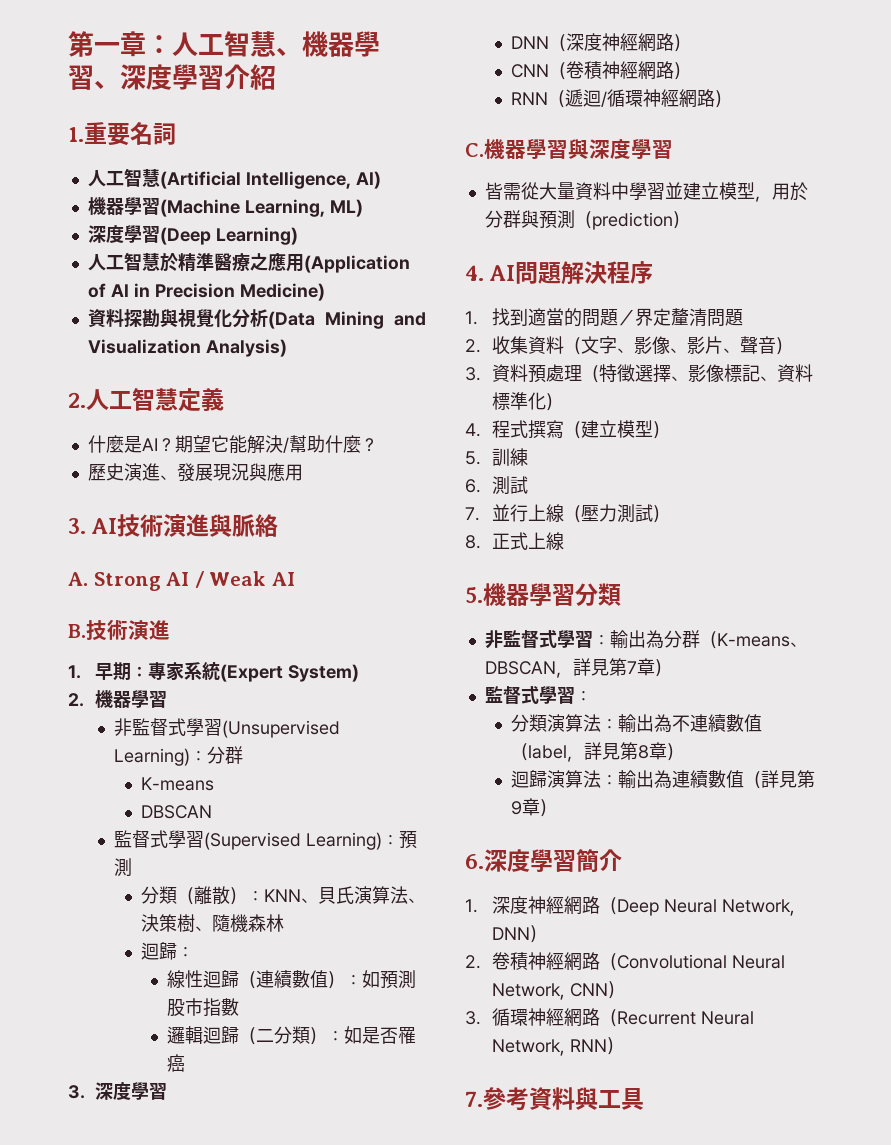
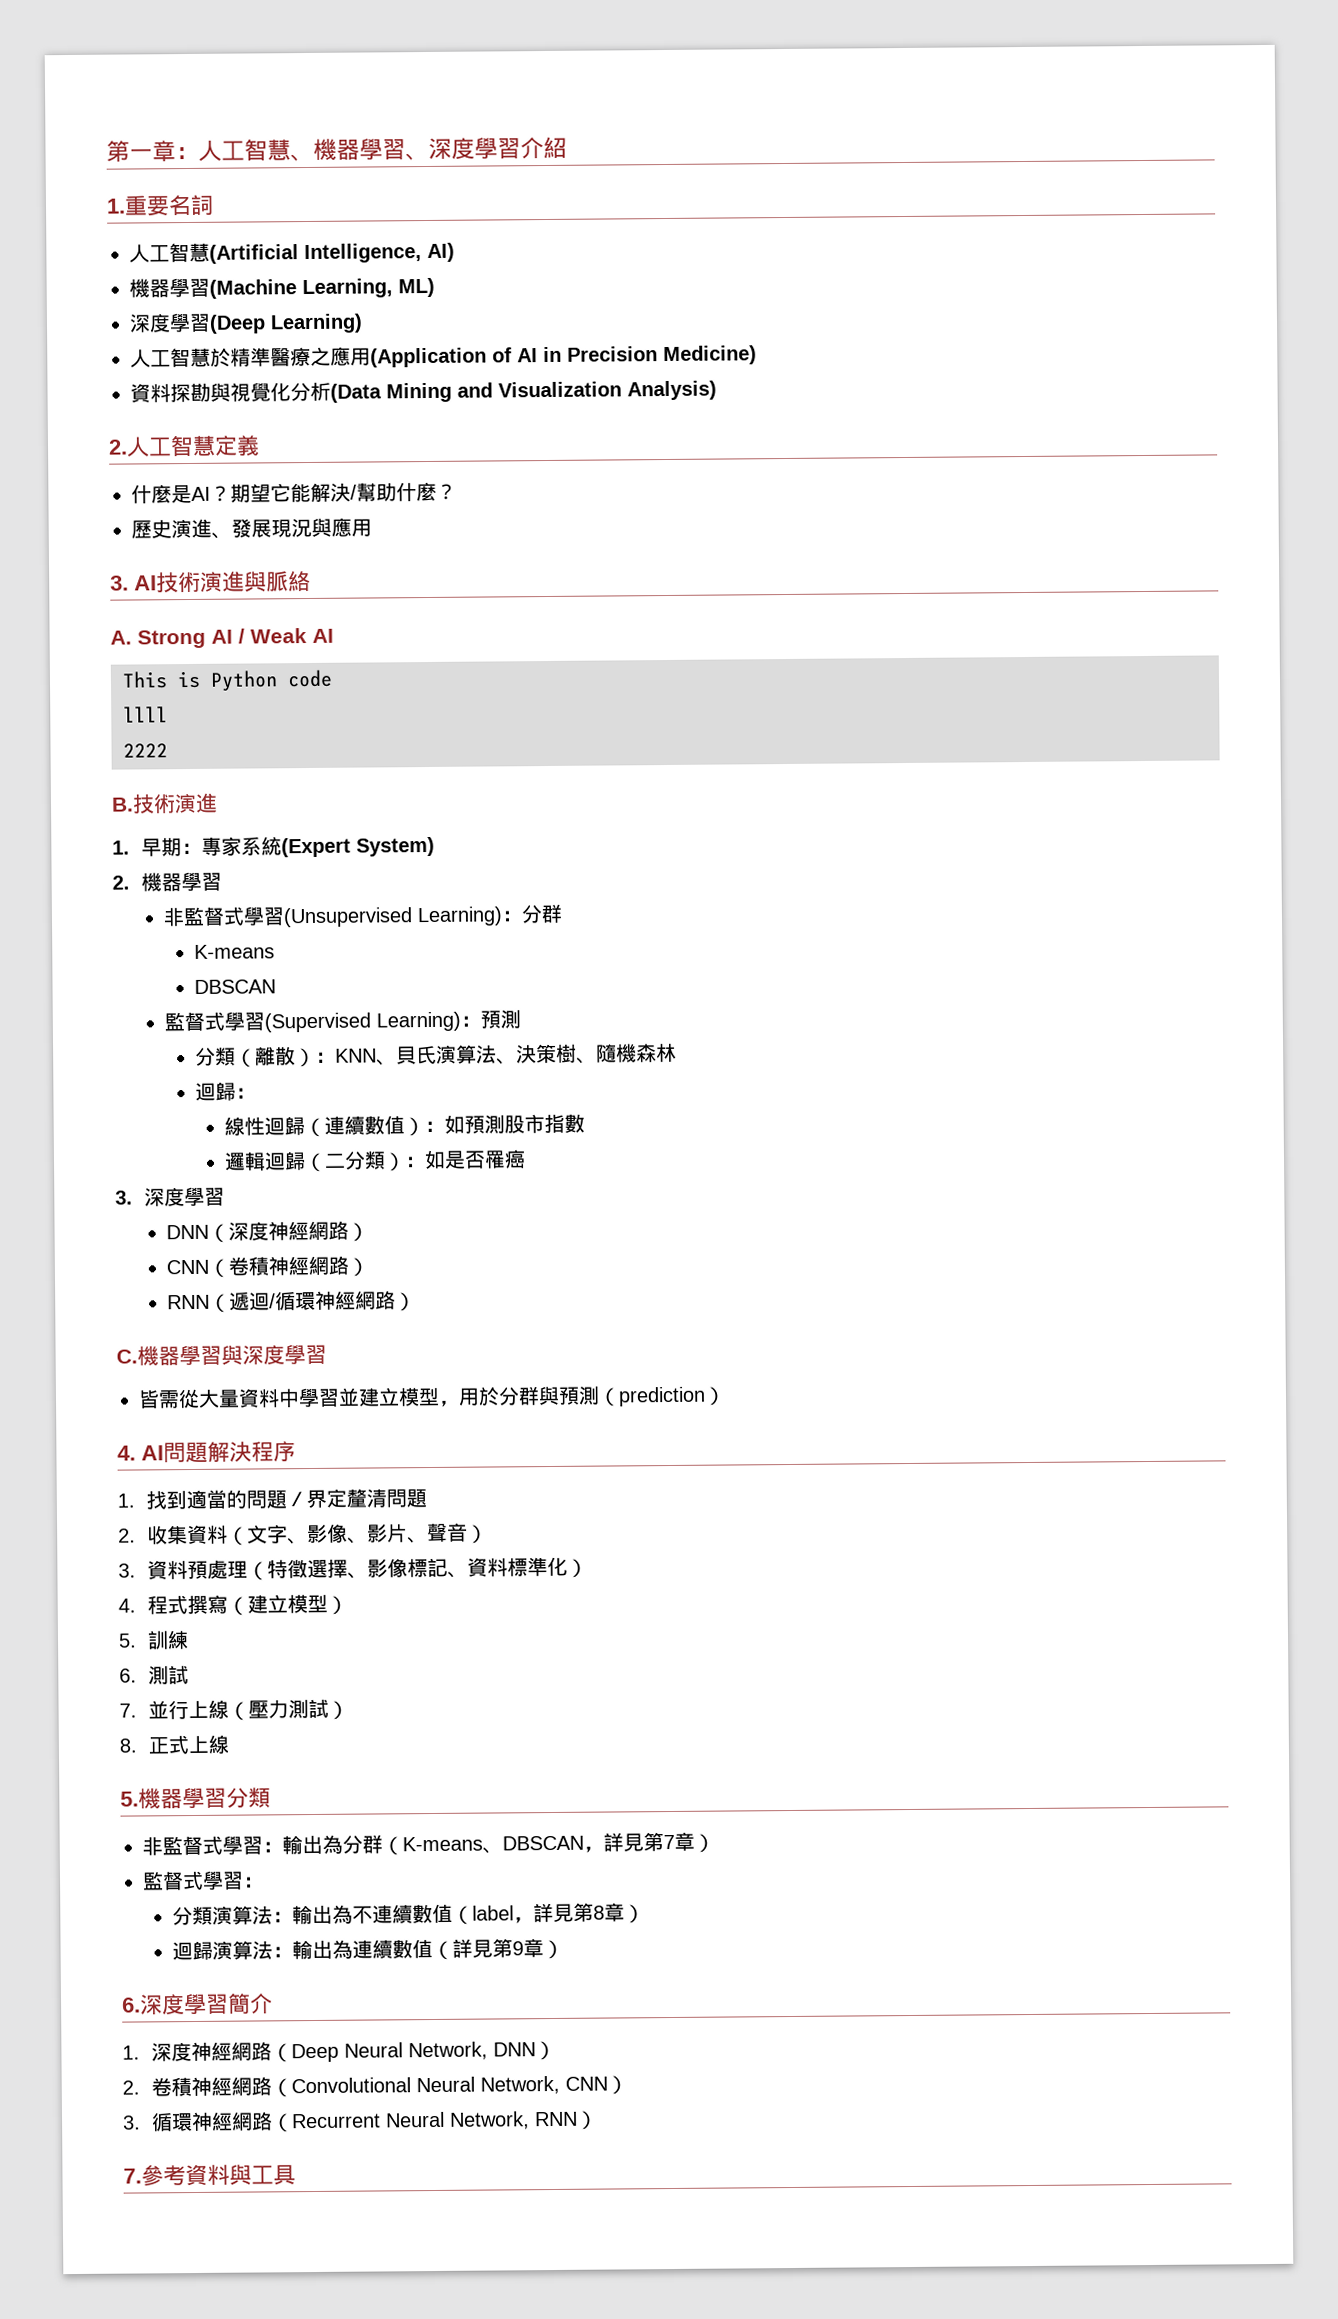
+ This is Python code
+ llll
+ 2222

